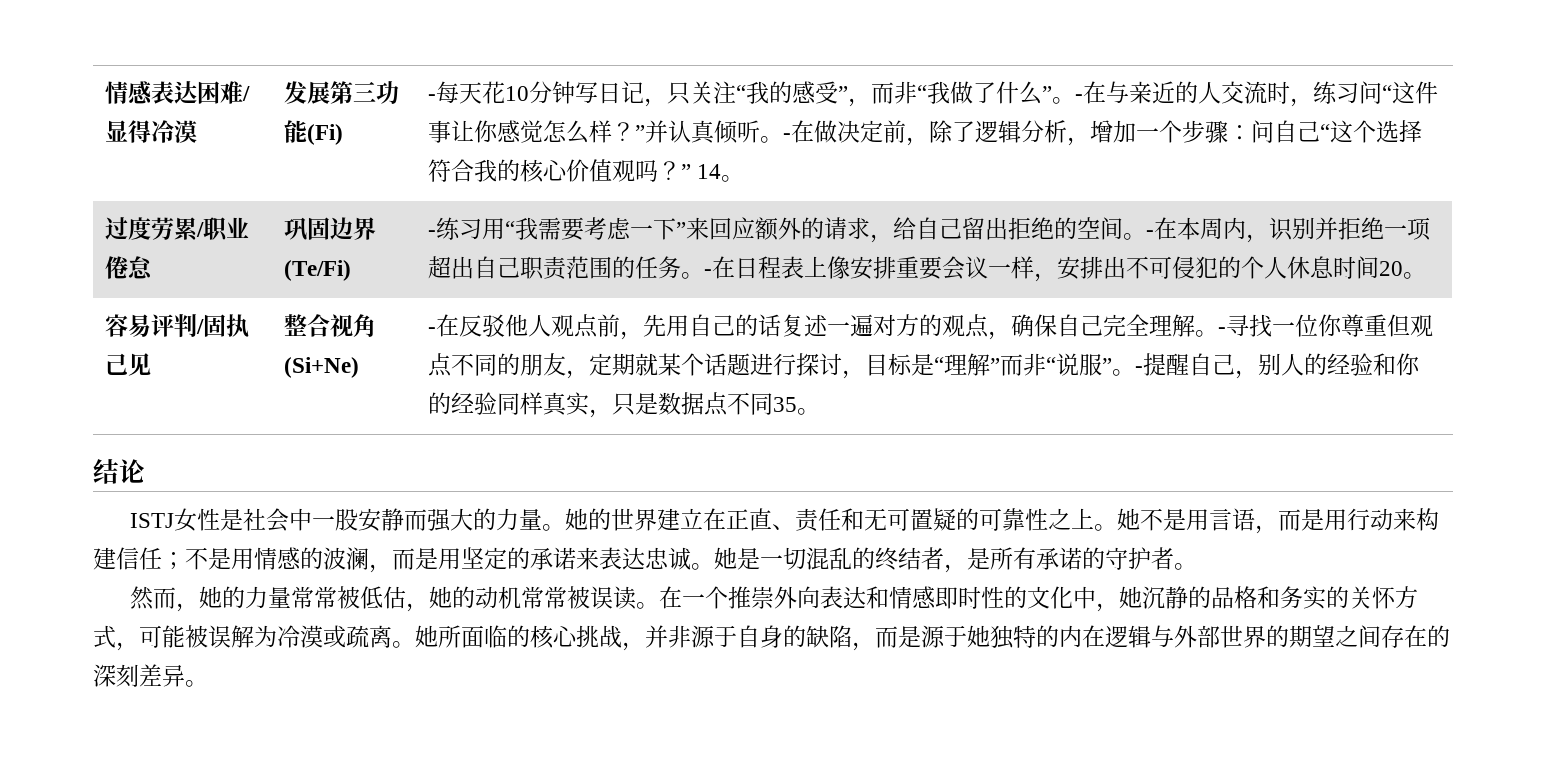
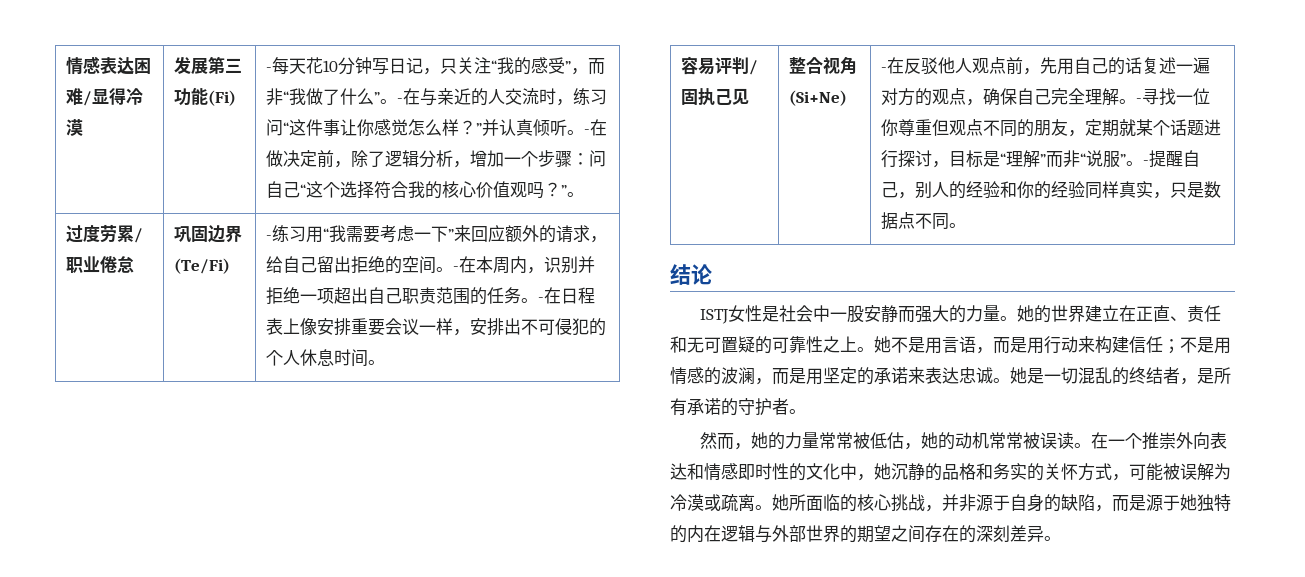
- -在做决定前，除了逻辑分析，增加一个步骤：问自己“这个选择符合我的核心价值观吗？” 14。
+ -在做决定前，除了逻辑分析，增加一个步骤：问自己“这个选择符合我的核心价值观吗？”。
- -在日程表上像安排重要会议一样，安排出不可侵犯的个人休息时间20。
+ -在日程表上像安排重要会议一样，安排出不可侵犯的个人休息时间。
- -提醒自己，别人的经验和你的经验同样真实，只是数据点不同35。
+ -提醒自己，别人的经验和你的经验同样真实，只是数据点不同。

